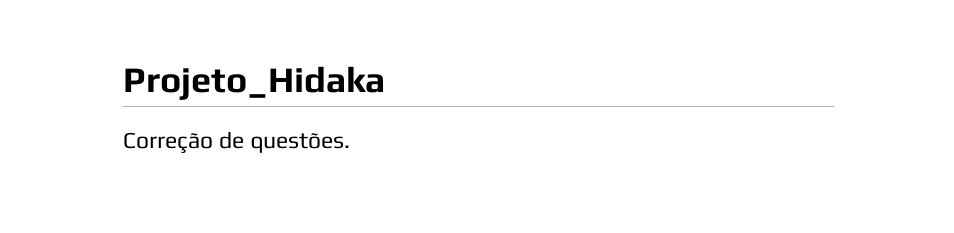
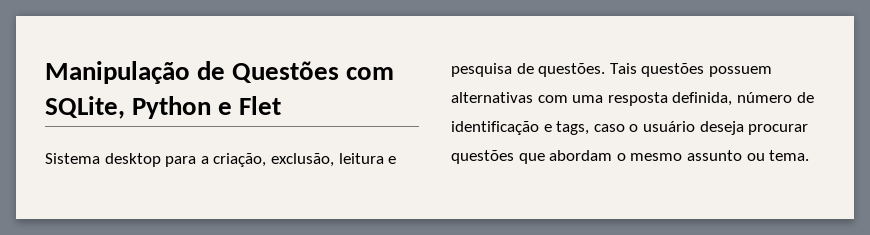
- Projeto_Hidaka
- Correção de questões.
+ Manipulação de Questões com SQLite, Python e Flet
+ Sistema desktop para a criação, exclusão, leitura e pesquisa de questões. Tais questões possuem alternativas com uma resposta definida, número de identificação e tags, caso o usuário deseja procurar questões que abordam o mesmo assunto ou tema.

